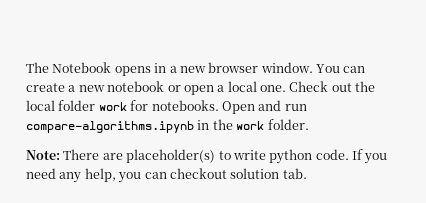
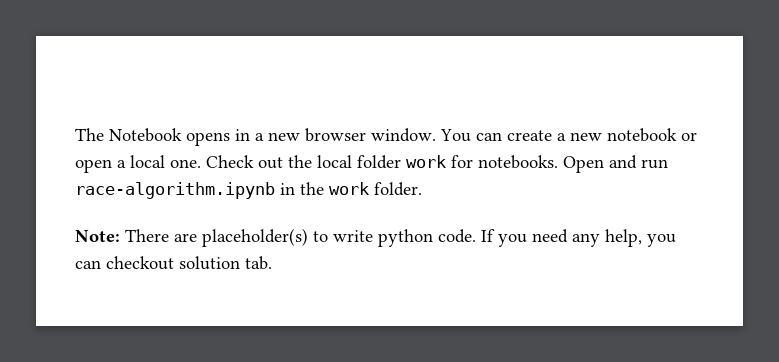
- Open and run compare-algorithms.ipynb in the work folder.
+ Open and run race-algorithm.ipynb in the work folder.

